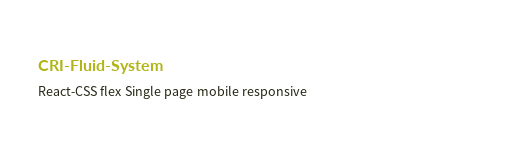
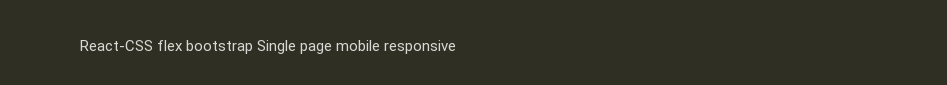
- CRI-Fluid-System
- React-CSS flex Single page mobile responsive
+ React-CSS flex bootstrap Single page mobile responsive

